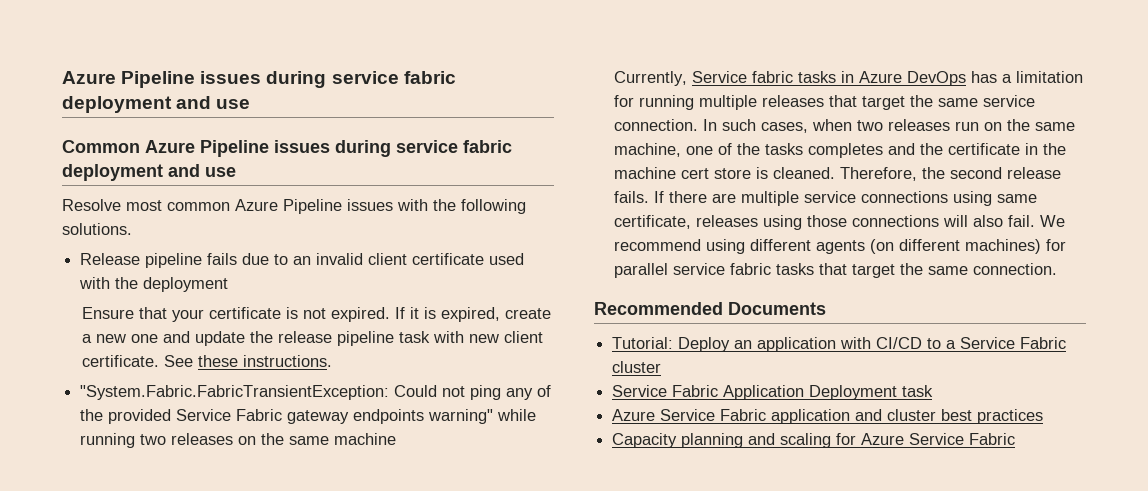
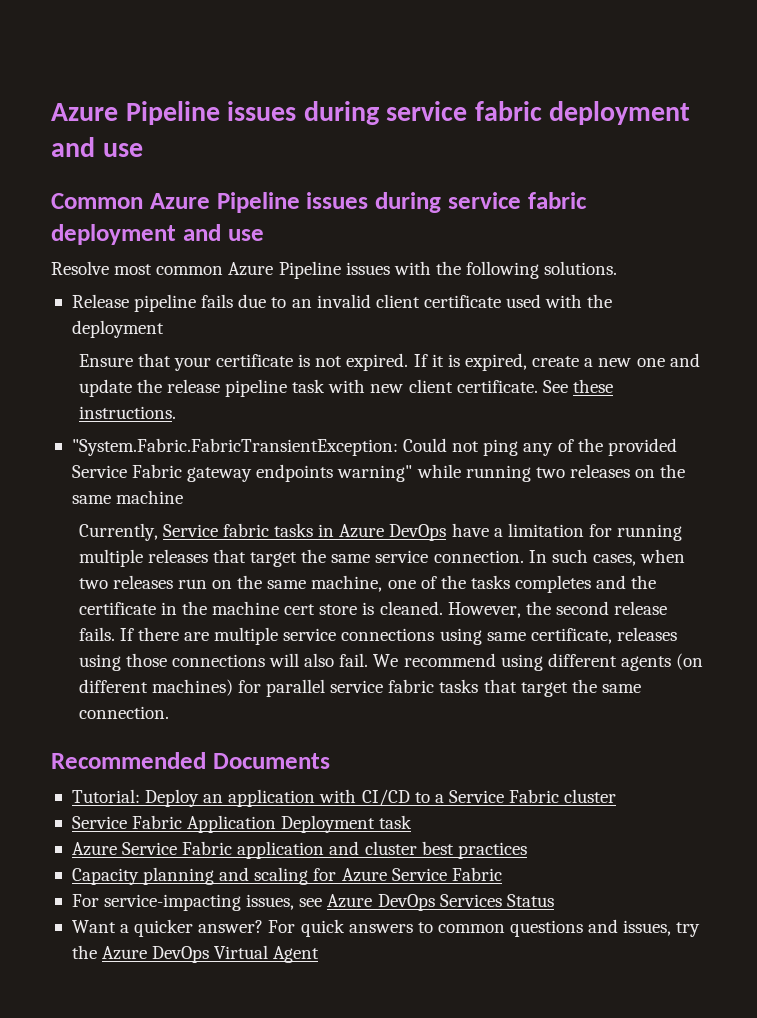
- Currently, Service fabric tasks in Azure DevOps has a limitation for running multiple releases that target the same service connection.
+ Currently, Service fabric tasks in Azure DevOps have a limitation for running multiple releases that target the same service connection.
- Therefore, the second release fails.
+ However, the second release fails.
+ For service-impacting issues, see Azure DevOps Services Status
+ Want a quicker answer? For quick answers to common questions and issues, try the Azure DevOps Virtual Agent

